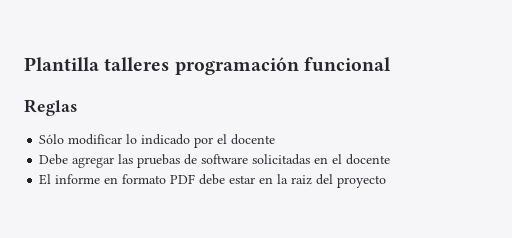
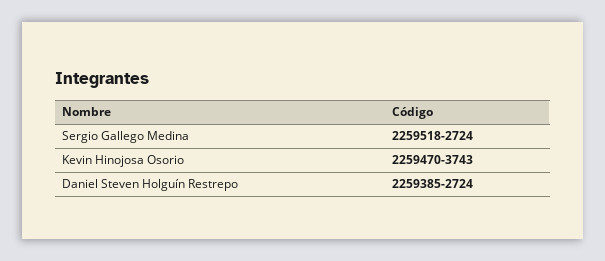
- Plantilla talleres programación funcional
- Reglas
- Sólo modificar lo indicado por el docente
- Debe agregar las pruebas de software solicitadas en el docente
- El informe en formato PDF debe estar en la raiz del proyecto
+ Integrantes
+ Nombre | Código
+ Sergio Gallego Medina | 2259518-2724
+ Kevin Hinojosa Osorio | 2259470-3743
+ Daniel Steven Holguín Restrepo | 2259385-2724

